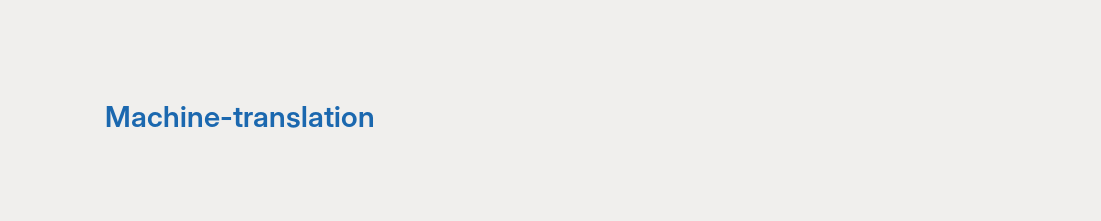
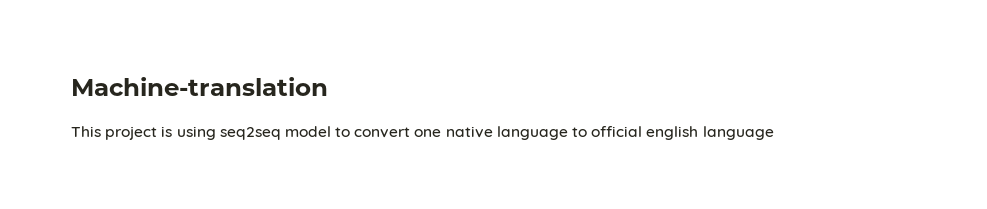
+ This project is using seq2seq model to convert one native language to official english language

